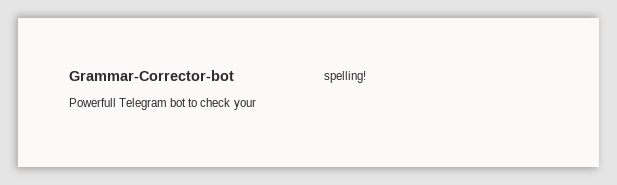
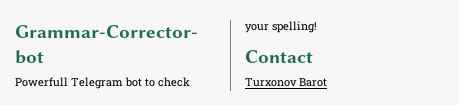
+ Contact
+ Turxonov Barot

